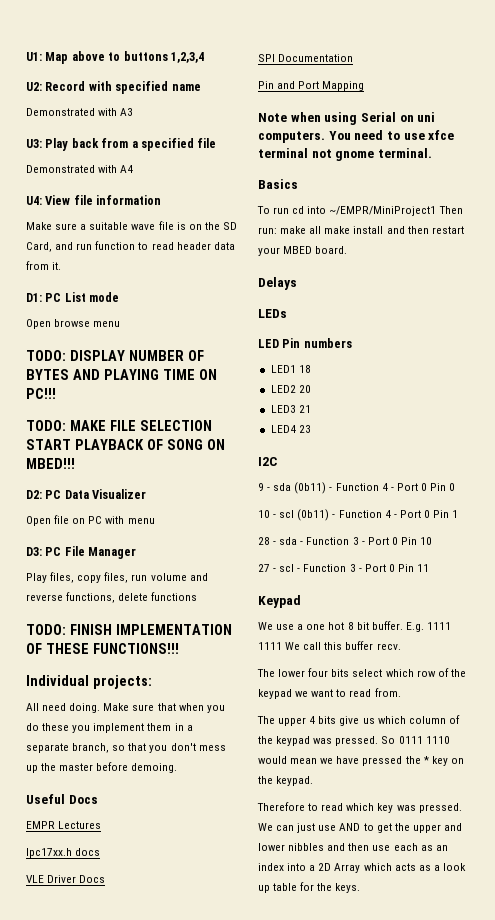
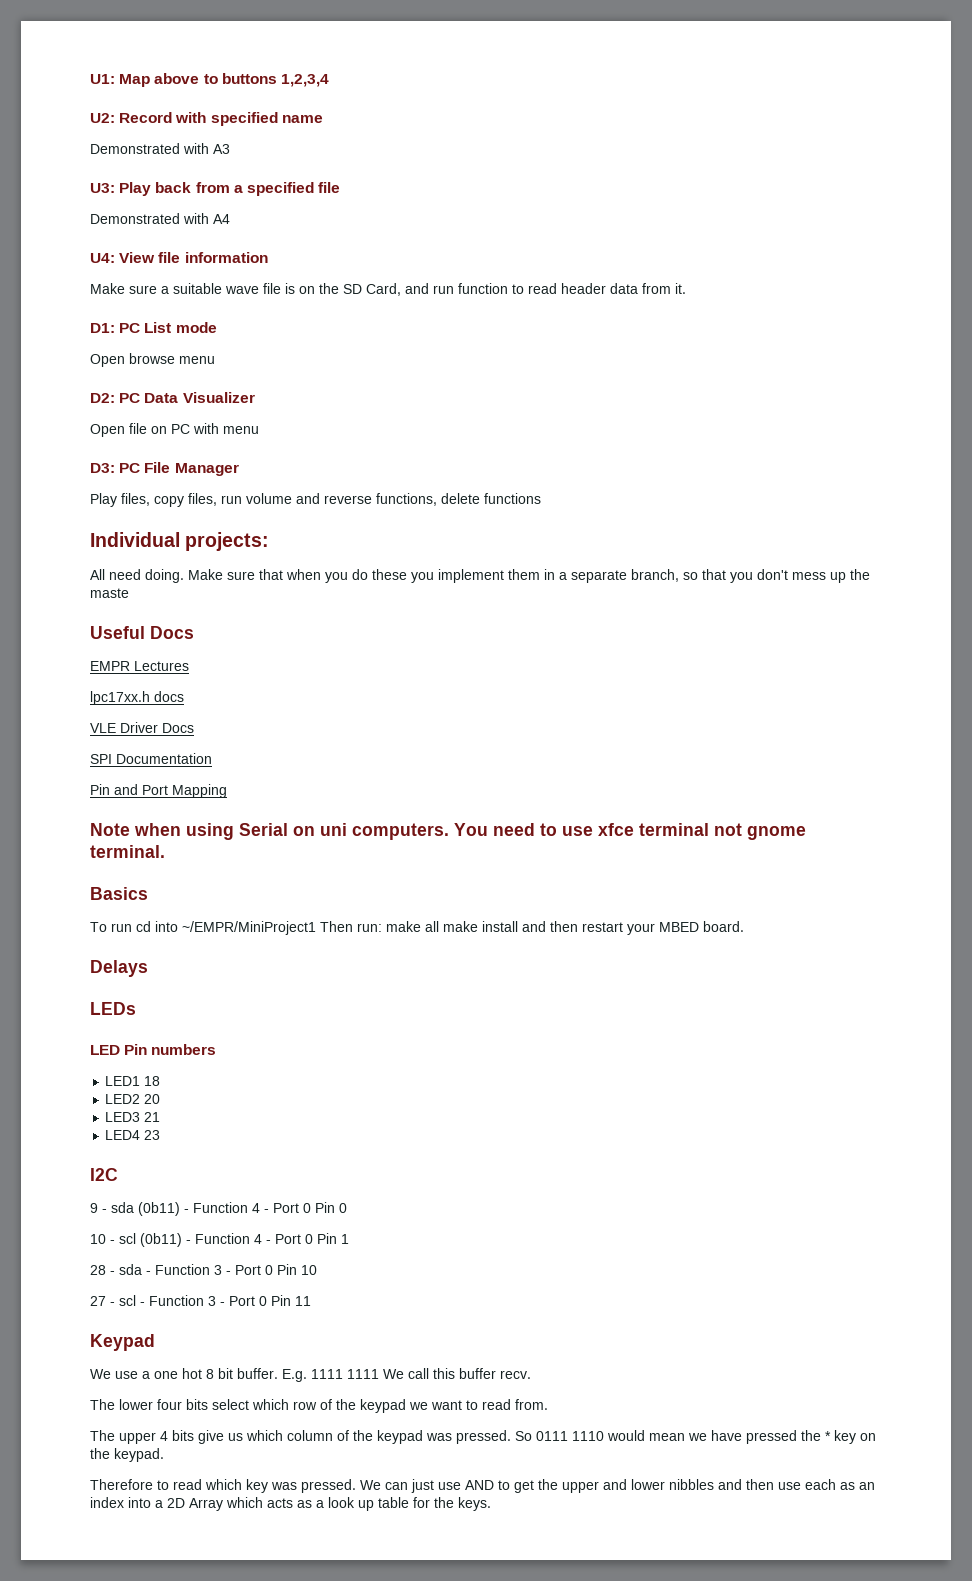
- TODO: DISPLAY NUMBER OF BYTES AND PLAYING TIME ON PC!!!
- TODO: MAKE FILE SELECTION START PLAYBACK OF SONG ON MBED!!!
- TODO: FINISH IMPLEMENTATION OF THESE FUNCTIONS!!!
- Make sure that when you do these you implement them in a separate branch, so that you don't mess up the master before demoing.
+ Make sure that when you do these you implement them in a separate branch, so that you don't mess up the maste

